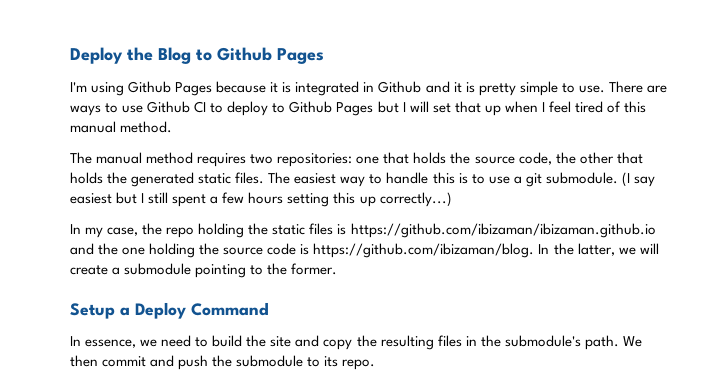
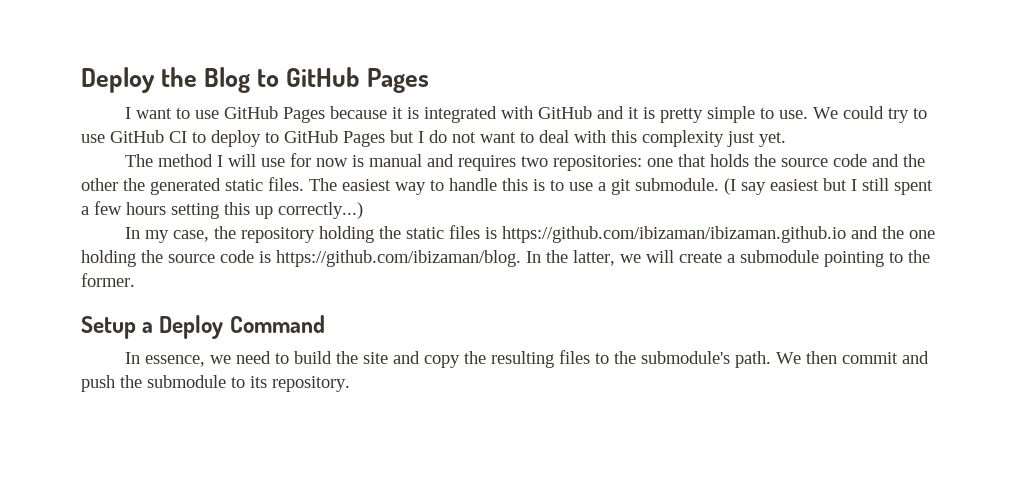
- Deploy the Blog to Github Pages
+ Deploy the Blog to GitHub Pages
- I'm using Github Pages because it is integrated in Github and it is pretty simple to use.
+ I want to use GitHub Pages because it is integrated with GitHub and it is pretty simple to use.
- There are ways to use Github CI to deploy to Github Pages but I will set that up when I feel tired of this manual method.
- The manual method requires two repositories: one that holds the source code, the other that holds the generated static files.
+ We could try to use GitHub CI to deploy to GitHub Pages but I do not want to deal with this complexity just yet.
+ The method I will use for now is manual and requires two repositories: one that holds the source code and the other the generated static files.
- In my case, the repo holding the static files is https://github.com/ibizaman/ibizaman.github.io and the one holding the source code is https://github.com/ibizaman/blog. In the latter, we will create a submodule pointing to the former.
+ In my case, the repository holding the static files is https://github.com/ibizaman/ibizaman.github.io and the one holding the source code is https://github.com/ibizaman/blog. In the latter, we will create a submodule pointing to the former.
- In essence, we need to build the site and copy the resulting files in the submodule's path.
+ In essence, we need to build the site and copy the resulting files to the submodule's path.
- We then commit and push the submodule to its repo.
+ We then commit and push the submodule to its repository.

